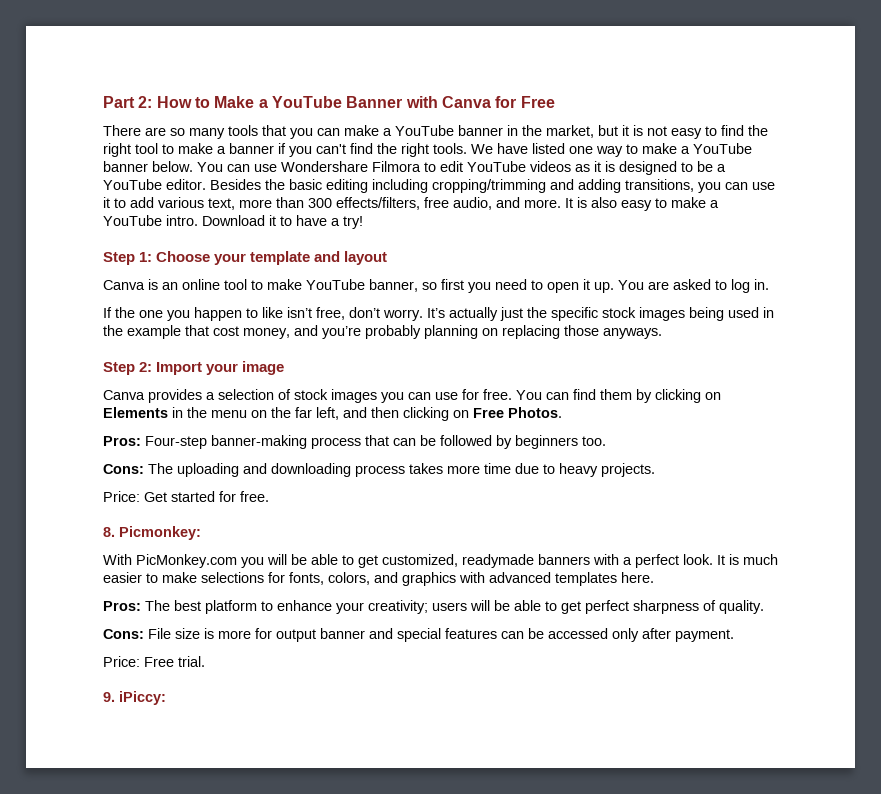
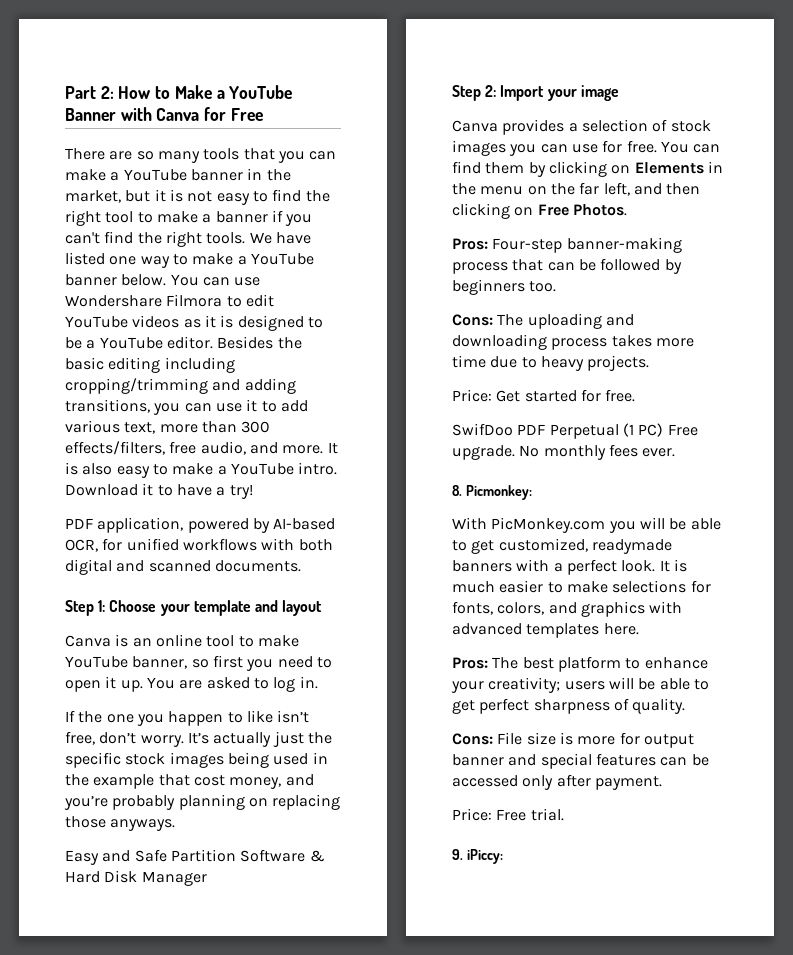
+ PDF application, powered by AI-based OCR, for unified workflows with both digital and scanned documents.
+ Easy and Safe Partition Software & Hard Disk Manager
+ SwifDoo PDF Perpetual (1 PC) Free upgrade. No monthly fees ever.

